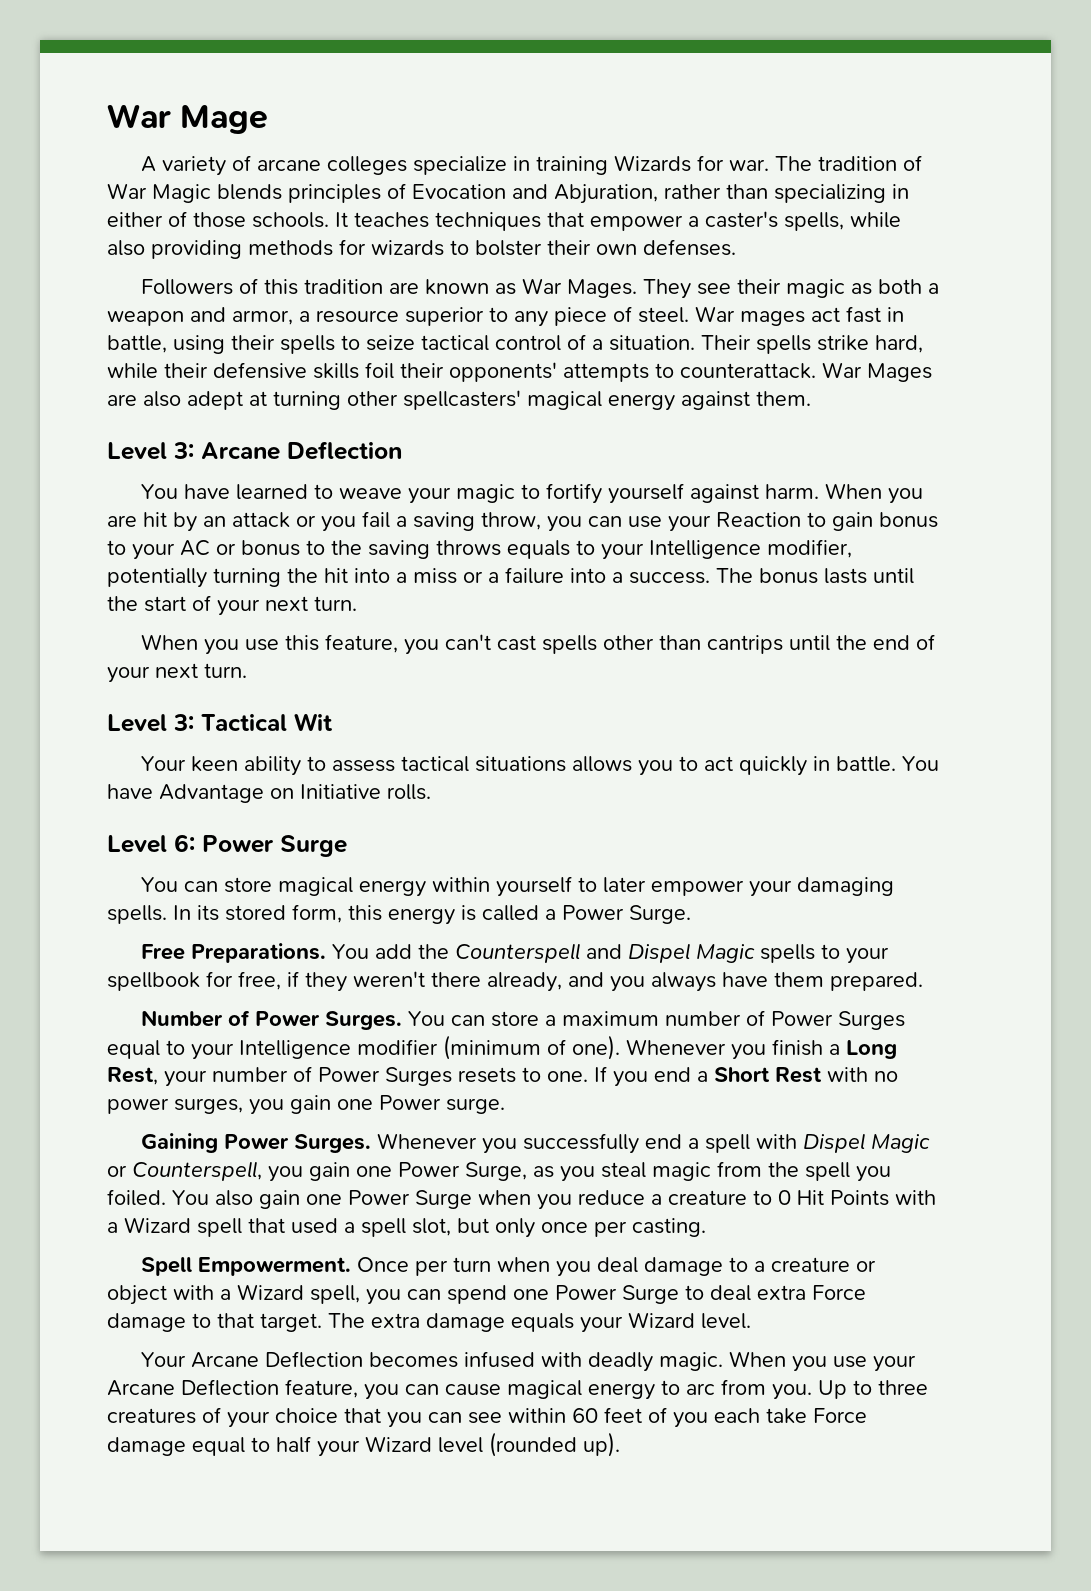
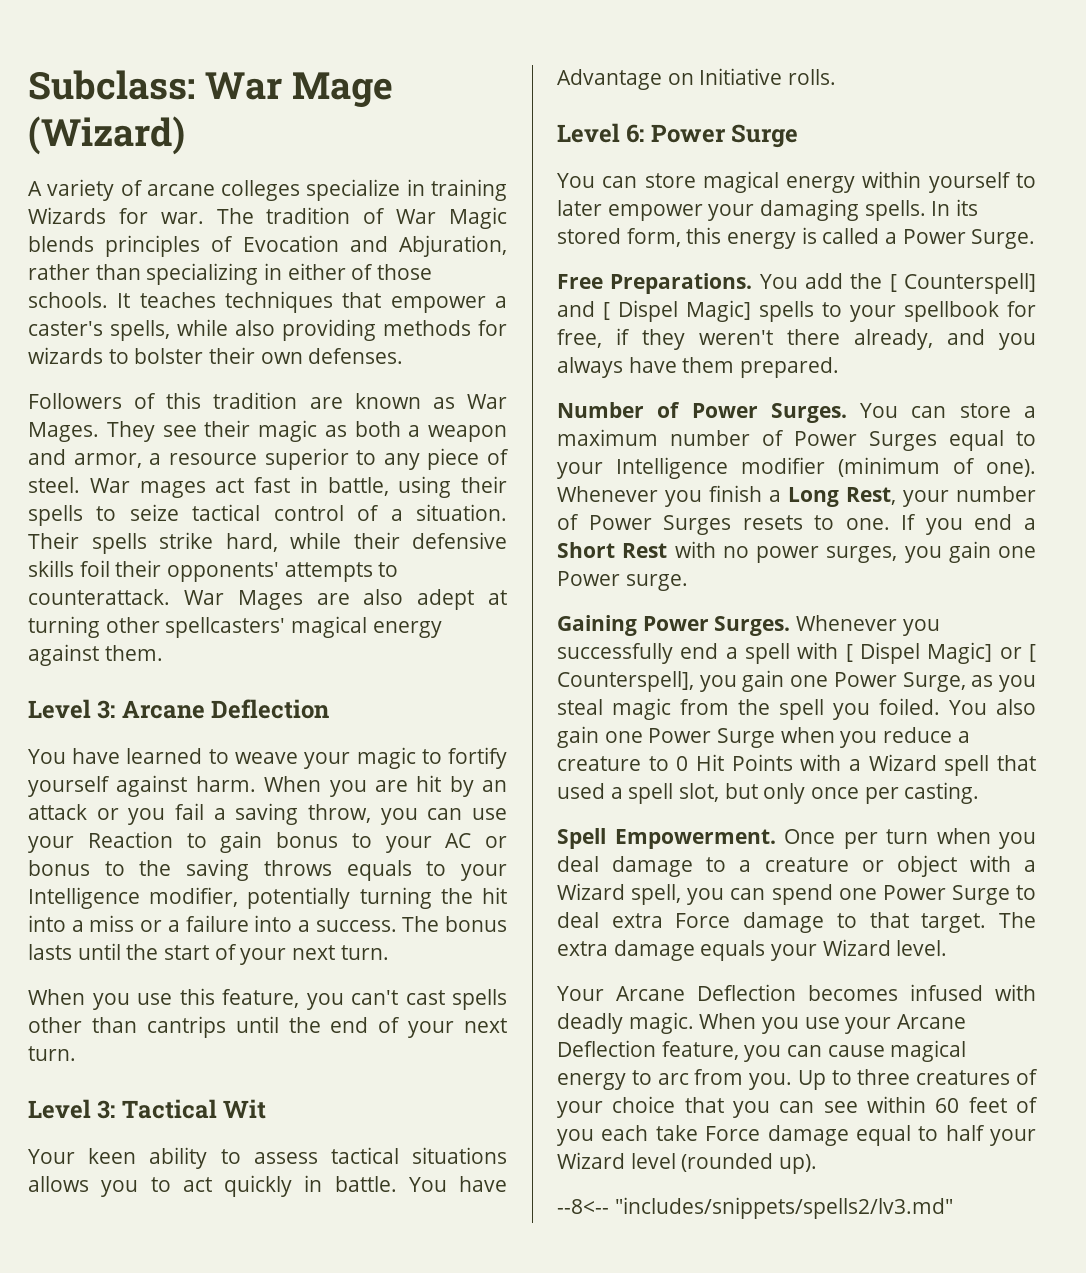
- War Mage
+ Subclass: War Mage (Wizard)
- You add the Counterspell and Dispel Magic spells to your spellbook for free, if they weren't there already, and you always have them prepared.
+ You add the [ Counterspell] and [ Dispel Magic] spells to your spellbook for free, if they weren't there already, and you always have them prepared.
- Whenever you successfully end a spell with Dispel Magic or Counterspell, you gain one Power Surge, as you steal magic from the spell you foiled.
+ Whenever you successfully end a spell with [ Dispel Magic] or [ Counterspell], you gain one Power Surge, as you steal magic from the spell you foiled.
+ --8<-- "includes/snippets/spells2/lv3.md"

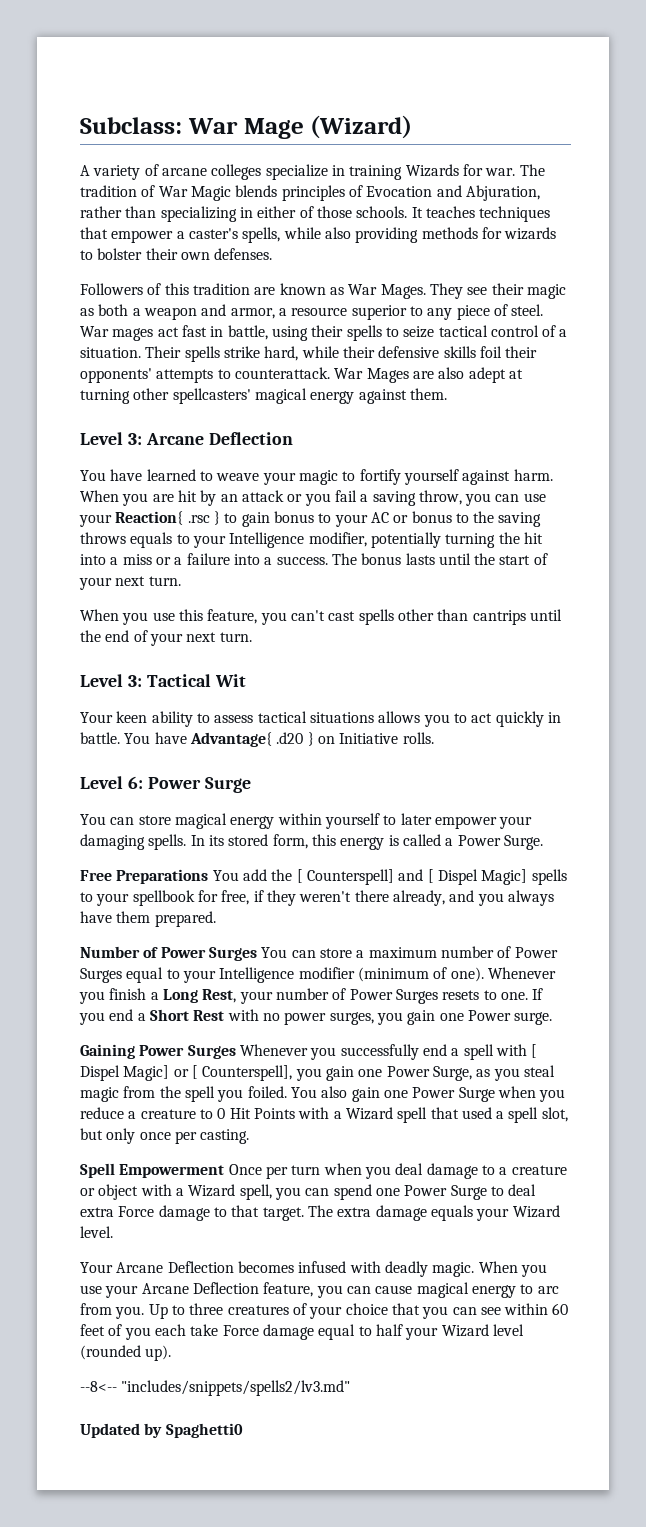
- When you are hit by an attack or you fail a saving throw, you can use your Reaction to gain bonus to your AC or bonus to the saving throws equals to your Intelligence modifier, potentially turning the hit into a miss or a failure into a success.
+ When you are hit by an attack or you fail a saving throw, you can use your Reaction{ .rsc } to gain bonus to your AC or bonus to the saving throws equals to your Intelligence modifier, potentially turning the hit into a miss or a failure into a success.
- You have Advantage on Initiative rolls.
+ You have Advantage{ .d20 } on Initiative rolls.
- Free Preparations. You add the [ Counterspell] and [ Dispel Magic] spells to your spellbook for free, if they weren't there already, and you always have them prepared.
+ Free Preparations You add the [ Counterspell] and [ Dispel Magic] spells to your spellbook for free, if they weren't there already, and you always have them prepared.
- Number of Power Surges. You can store a maximum number of Power Surges equal to your Intelligence modifier (minimum of one).
+ Number of Power Surges You can store a maximum number of Power Surges equal to your Intelligence modifier (minimum of one).
- Gaining Power Surges. Whenever you successfully end a spell with [ Dispel Magic] or [ Counterspell], you gain one Power Surge, as you steal magic from the spell you foiled.
+ Gaining Power Surges Whenever you successfully end a spell with [ Dispel Magic] or [ Counterspell], you gain one Power Surge, as you steal magic from the spell you foiled.
- Spell Empowerment. Once per turn when you deal damage to a creature or object with a Wizard spell, you can spend one Power Surge to deal extra Force damage to that target.
+ Spell Empowerment Once per turn when you deal damage to a creature or object with a Wizard spell, you can spend one Power Surge to deal extra Force damage to that target.
+ Updated by Spaghetti0

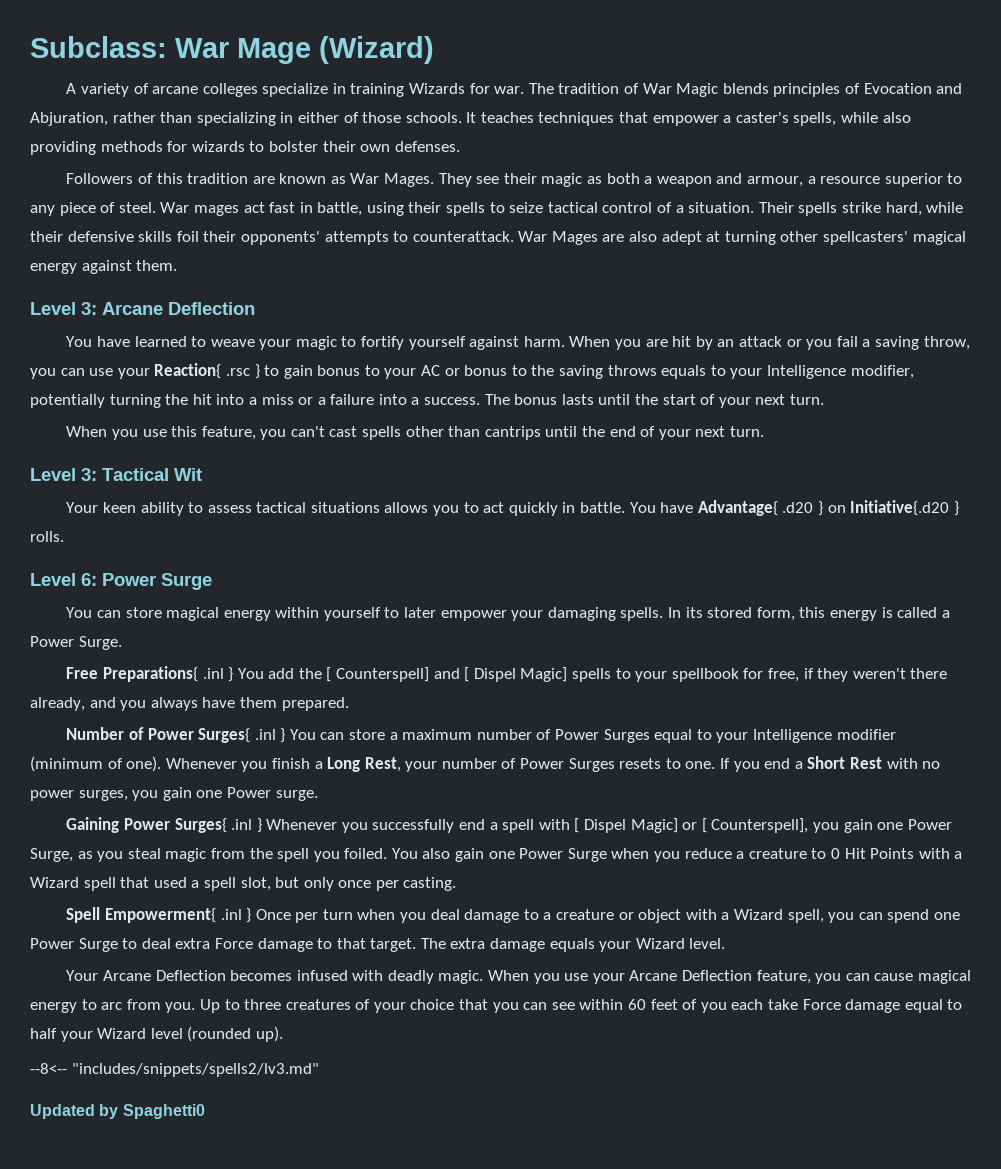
- They see their magic as both a weapon and armor, a resource superior to any piece of steel.
+ They see their magic as both a weapon and armour, a resource superior to any piece of steel.
- You have Advantage{ .d20 } on Initiative rolls.
+ You have Advantage{ .d20 } on Initiative{.d20 } rolls.
- Free Preparations You add the [ Counterspell] and [ Dispel Magic] spells to your spellbook for free, if they weren't there already, and you always have them prepared.
+ Free Preparations{ .inl } You add the [ Counterspell] and [ Dispel Magic] spells to your spellbook for free, if they weren't there already, and you always have them prepared.
- Number of Power Surges You can store a maximum number of Power Surges equal to your Intelligence modifier (minimum of one).
+ Number of Power Surges{ .inl } You can store a maximum number of Power Surges equal to your Intelligence modifier (minimum of one).
- Gaining Power Surges Whenever you successfully end a spell with [ Dispel Magic] or [ Counterspell], you gain one Power Surge, as you steal magic from the spell you foiled.
+ Gaining Power Surges{ .inl } Whenever you successfully end a spell with [ Dispel Magic] or [ Counterspell], you gain one Power Surge, as you steal magic from the spell you foiled.
- Spell Empowerment Once per turn when you deal damage to a creature or object with a Wizard spell, you can spend one Power Surge to deal extra Force damage to that target.
+ Spell Empowerment{ .inl } Once per turn when you deal damage to a creature or object with a Wizard spell, you can spend one Power Surge to deal extra Force damage to that target.

